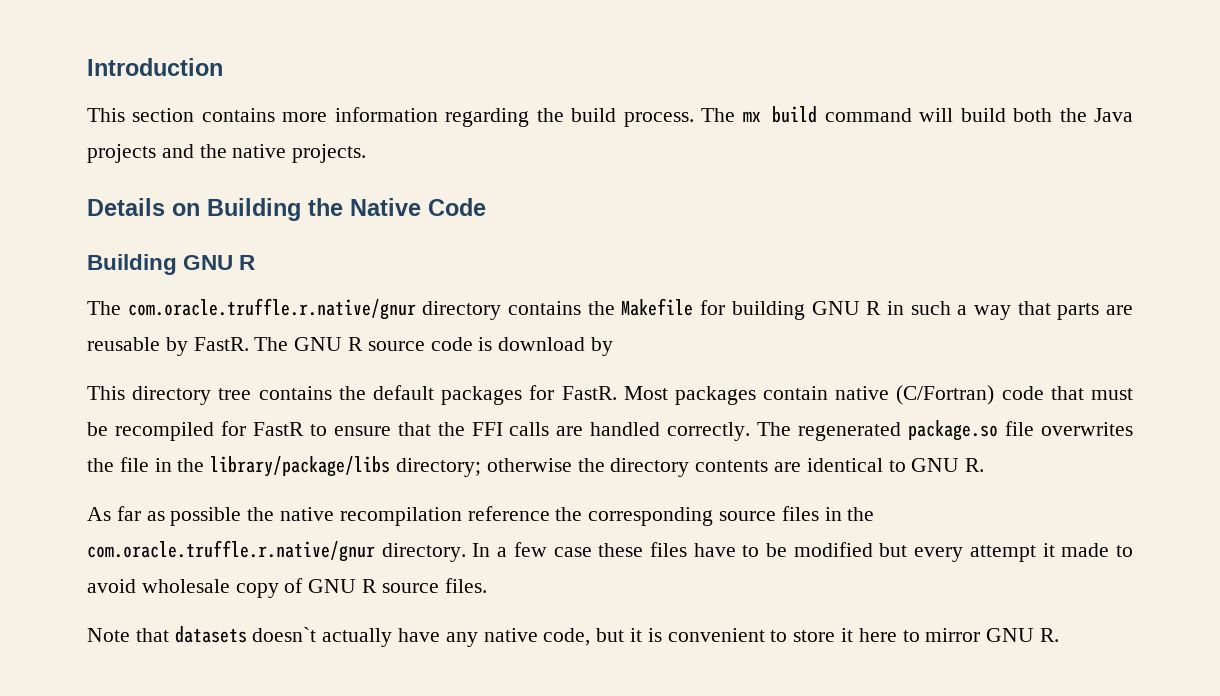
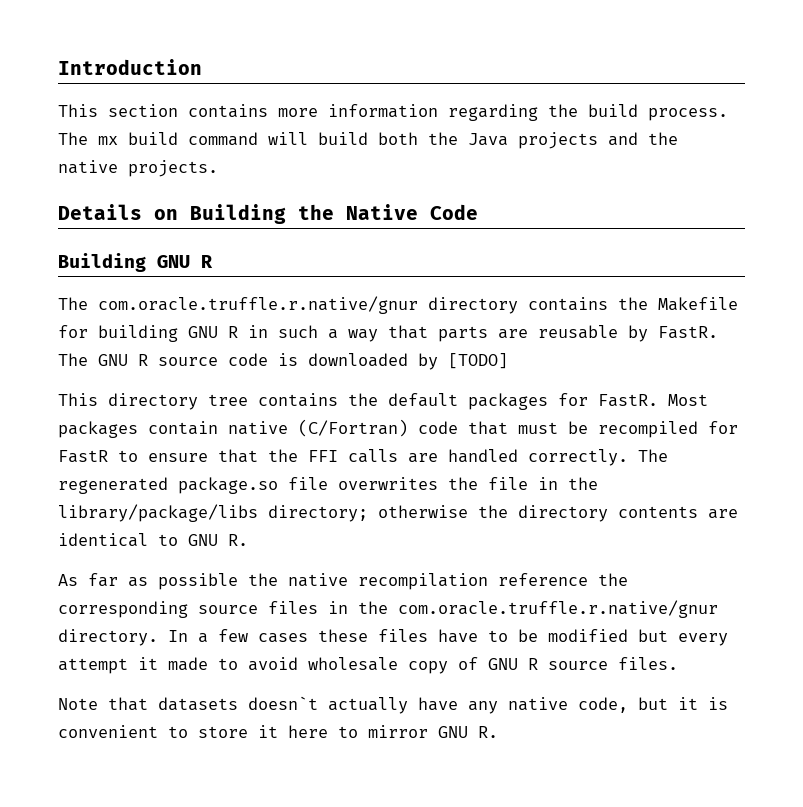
- The GNU R source code is download by
+ The GNU R source code is downloaded by [TODO]
- In a few case these files have to be modified but every attempt it made to avoid wholesale copy of GNU R source files.
+ In a few cases these files have to be modified but every attempt it made to avoid wholesale copy of GNU R source files.

